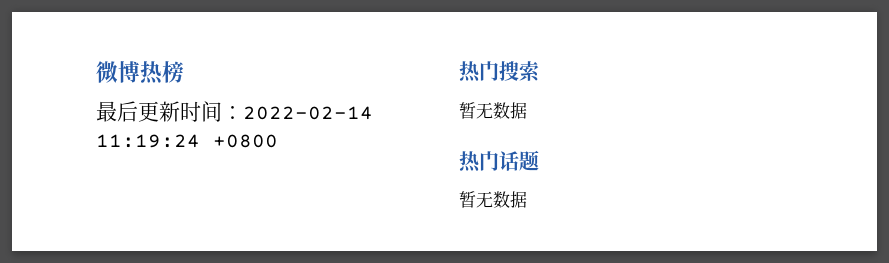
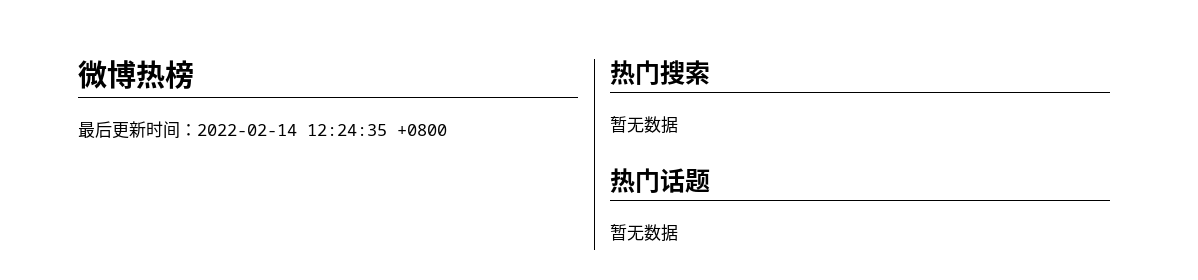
- 最后更新时间：2022-02-14 11:19:24 +0800
+ 最后更新时间：2022-02-14 12:24:35 +0800

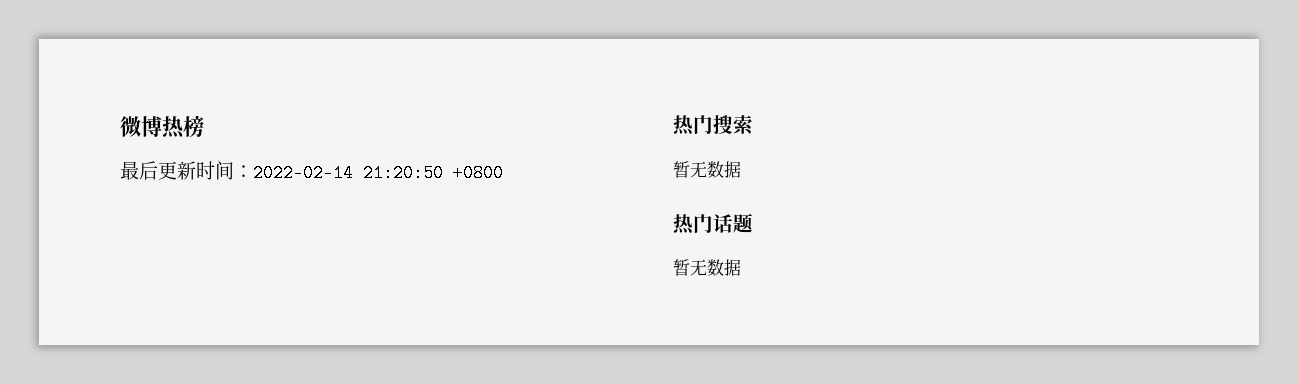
- 最后更新时间：2022-02-14 12:24:35 +0800
+ 最后更新时间：2022-02-14 21:20:50 +0800

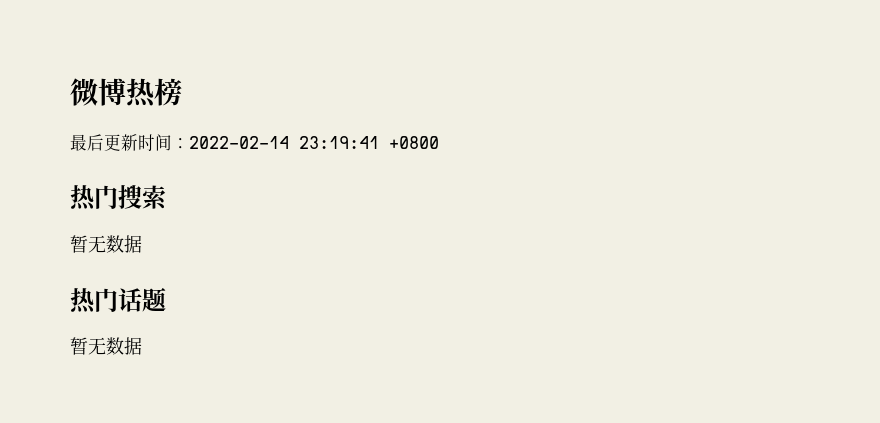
- 最后更新时间：2022-02-14 21:20:50 +0800
+ 最后更新时间：2022-02-14 23:19:41 +0800

